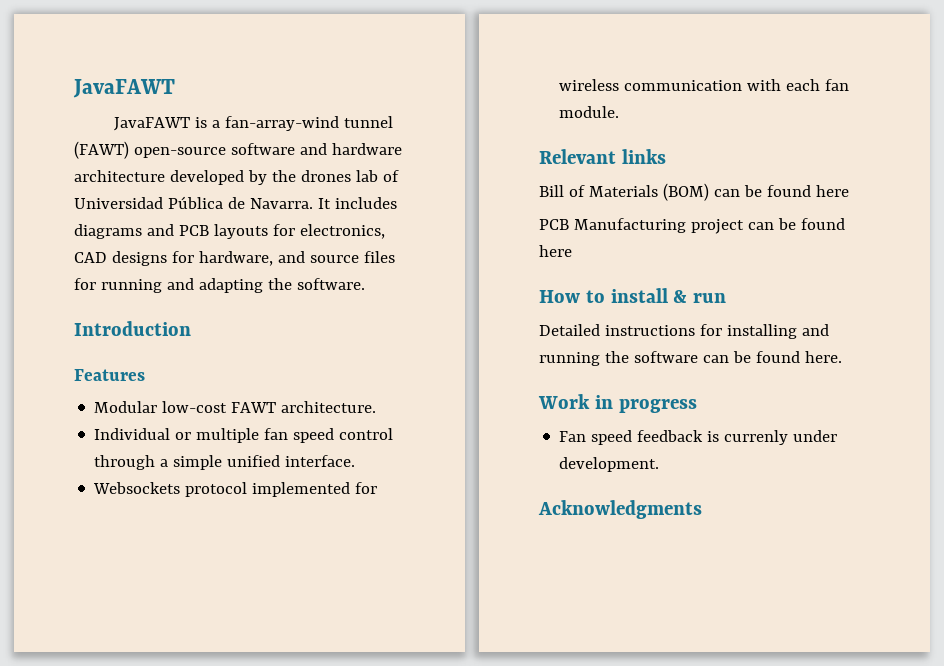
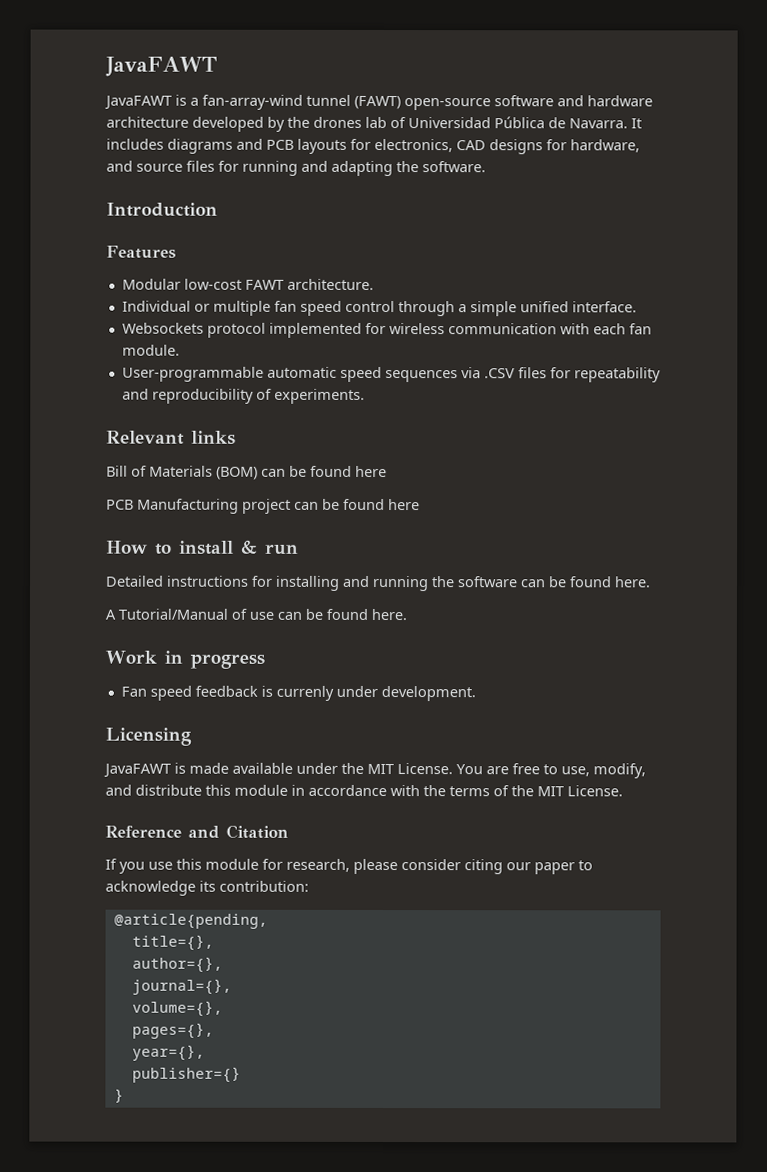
+ User-programmable automatic speed sequences via .CSV files for repeatability and reproducibility of experiments.
+ A Tutorial/Manual of use can be found here.
- Acknowledgments
+ Licensing
+ JavaFAWT is made available under the MIT License. You are free to use, modify, and distribute this module in accordance with the terms of the MIT License.
+ Reference and Citation
+ If you use this module for research, please consider citing our paper to acknowledge its contribution:
+ @article{pending,
+ title={},
+ author={},
+ journal={},
+ volume={},
+ pages={},
+ year={},
+ publisher={}
+ }

